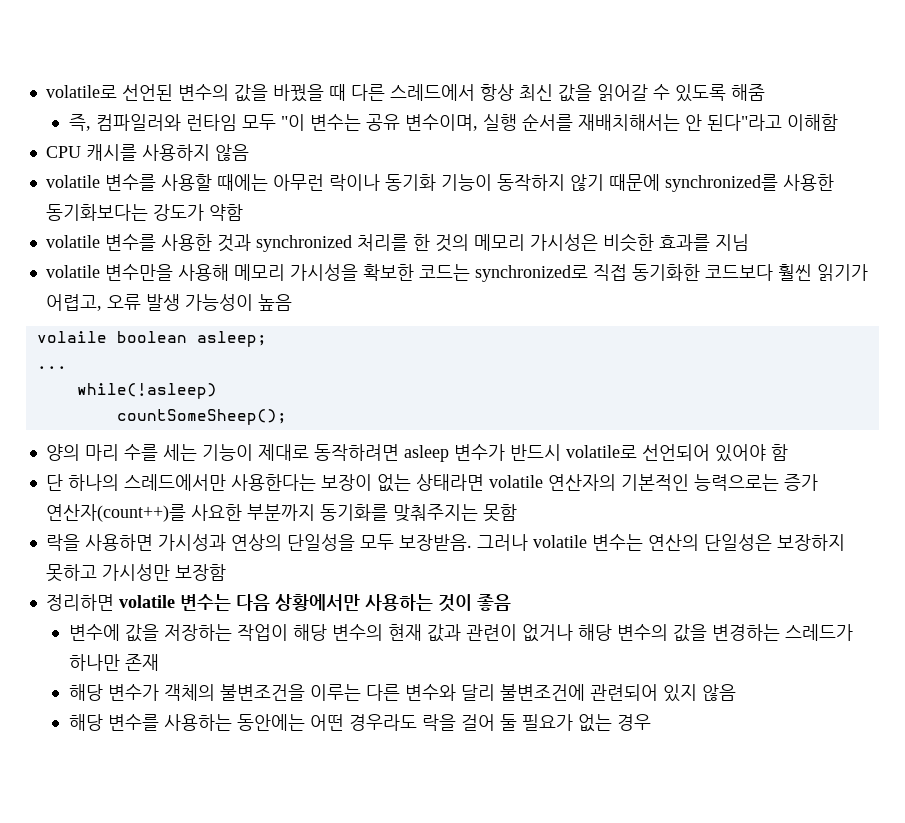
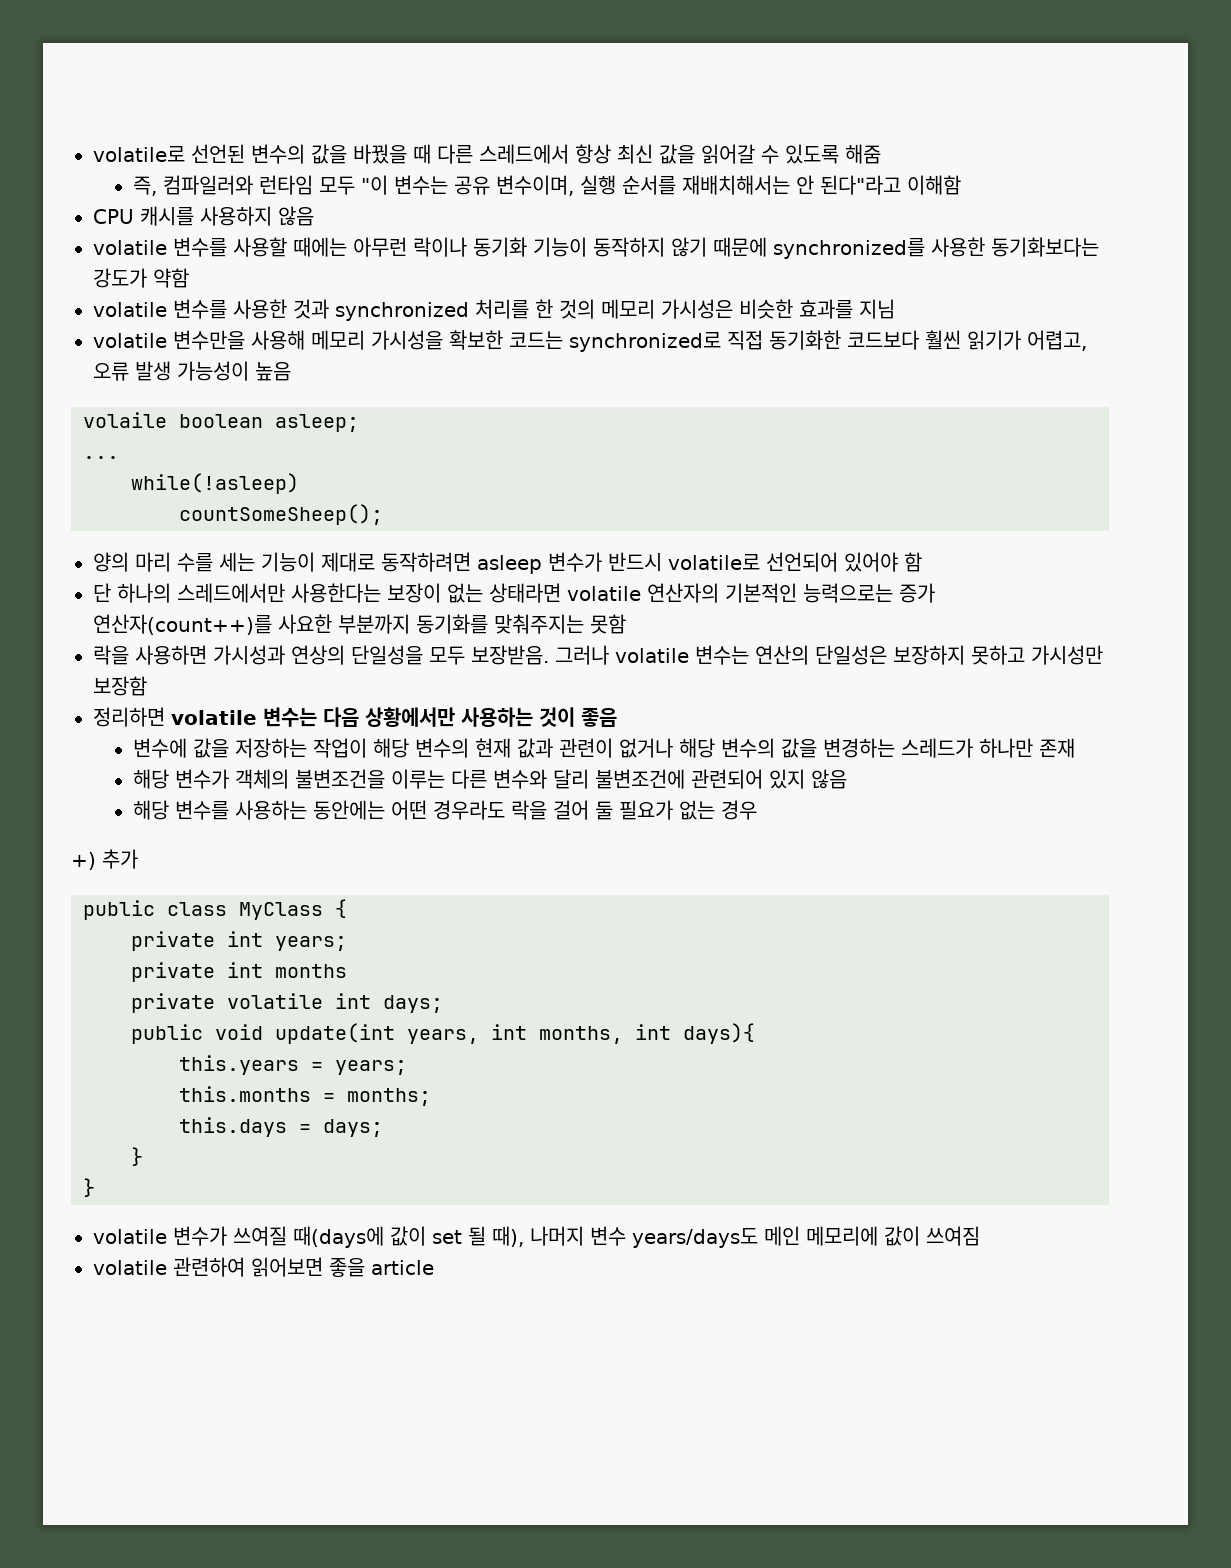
+ +) 추가
+ public class MyClass {
+ private int years;
+ private int months
+ private volatile int days;
+ public void update(int years, int months, int days){
+ this.years = years;
+ this.months = months;
+ this.days = days;
+ }
+ }
+ volatile 변수가 쓰여질 때(days에 값이 set 될 때), 나머지 변수 years/days도 메인 메모리에 값이 쓰여짐
+ volatile 관련하여 읽어보면 좋을 article

